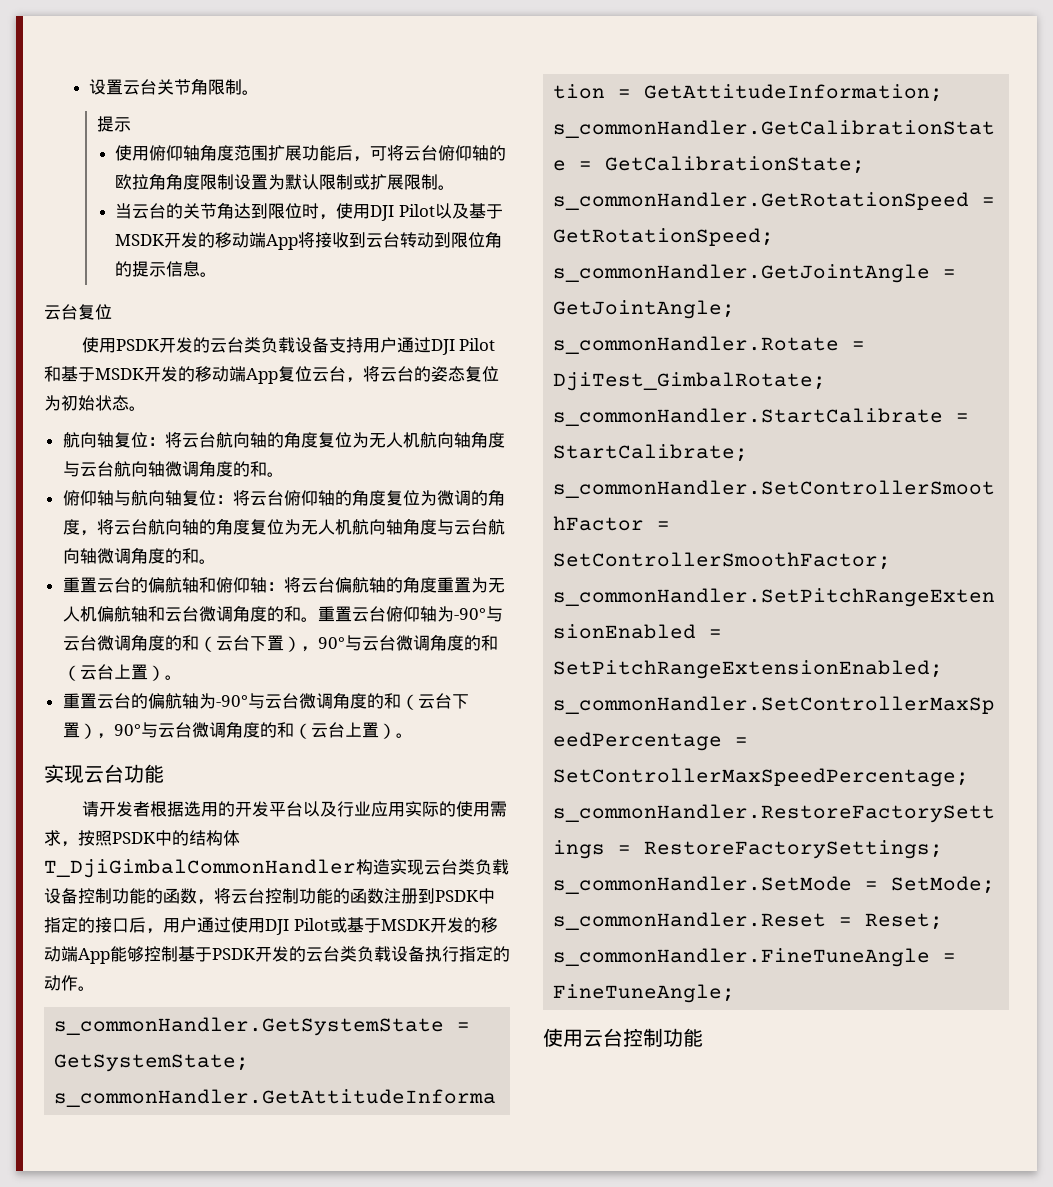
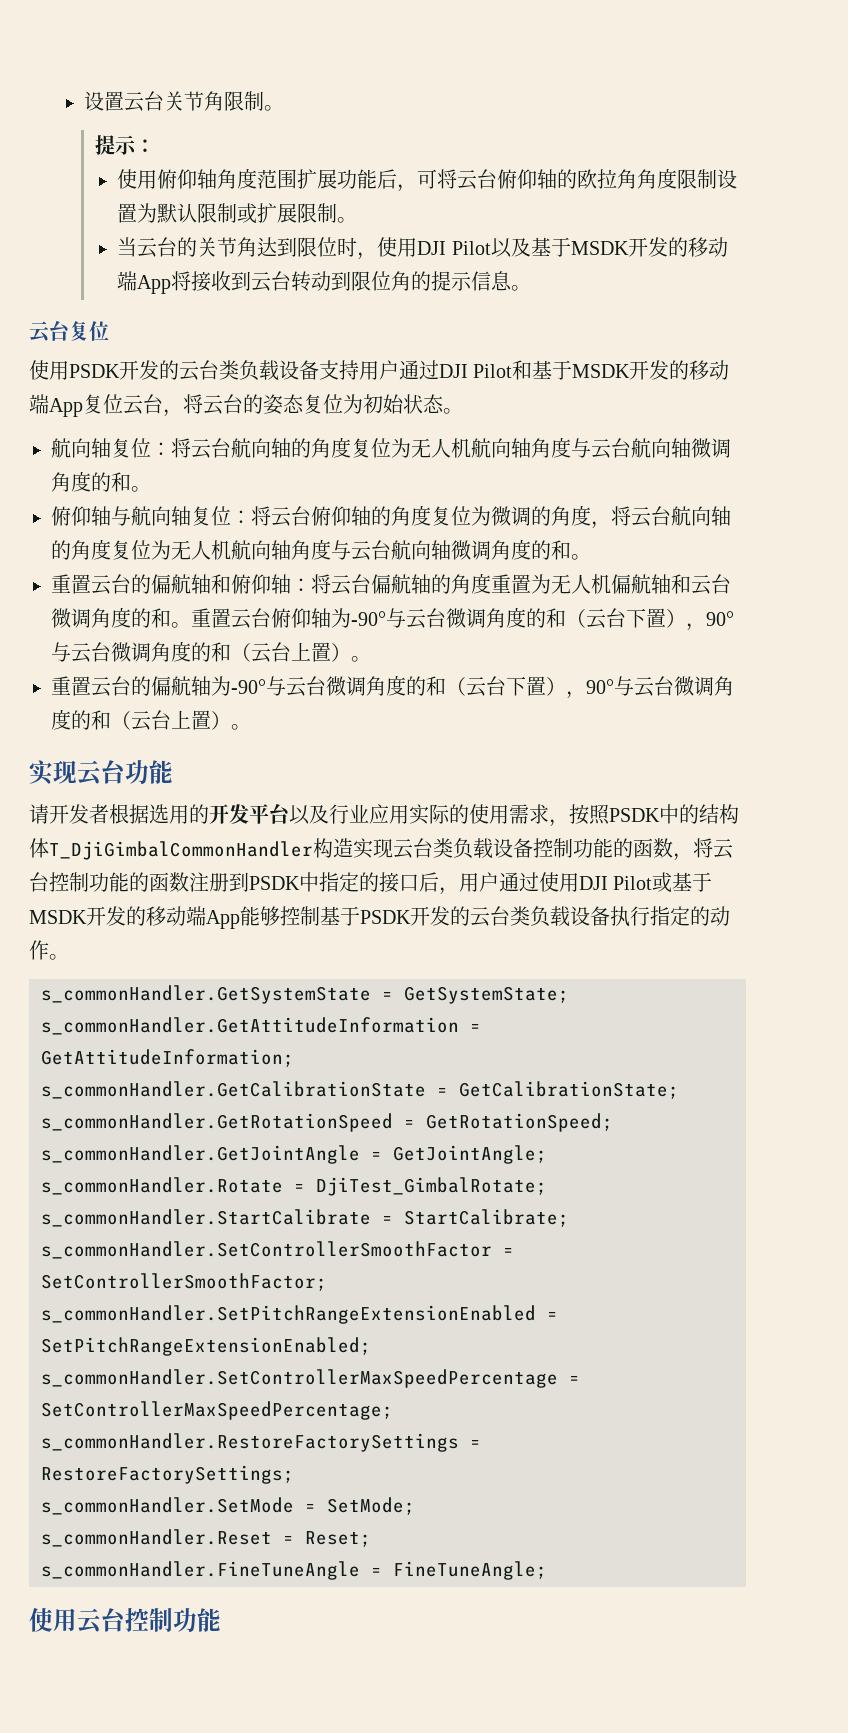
  设置云台关节角限制。
- 提示
+ 提示：

